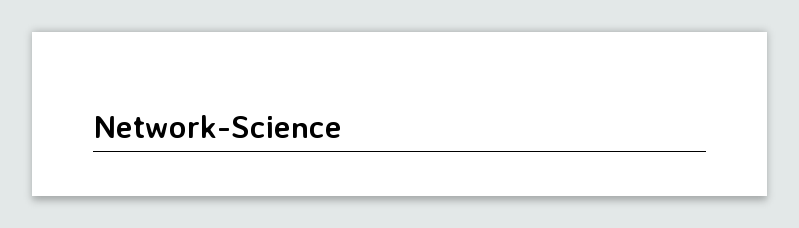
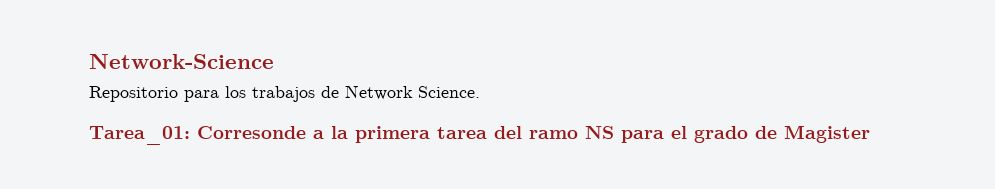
+ Repositorio para los trabajos de Network Science.
+ Tarea_01: Corresonde a la primera tarea del ramo NS para el grado de Magister

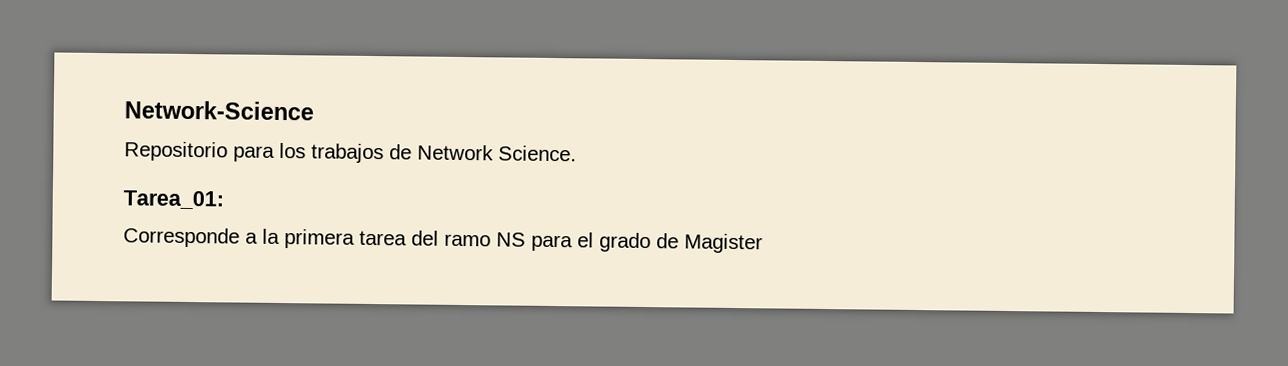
- Tarea_01: Corresonde a la primera tarea del ramo NS para el grado de Magister
+ Tarea_01:
+ Corresponde a la primera tarea del ramo NS para el grado de Magister

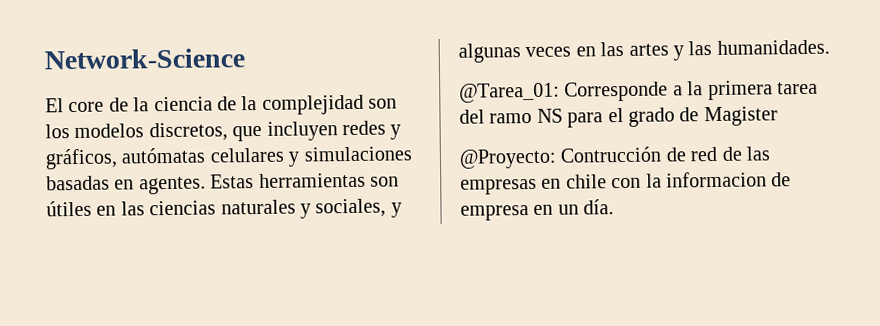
- Repositorio para los trabajos de Network Science.
- Tarea_01:
- Corresponde a la primera tarea del ramo NS para el grado de Magister
+ El core de la ciencia de la complejidad son los modelos discretos, que incluyen redes y gráficos, autómatas celulares y simulaciones basadas en agentes. Estas herramientas son útiles en las ciencias naturales y sociales, y algunas veces en las artes y las humanidades.
+ @Tarea_01: Corresponde a la primera tarea del ramo NS para el grado de Magister
+ @Proyecto: Contrucción de red de las empresas en chile con la informacion de empresa en un día.

